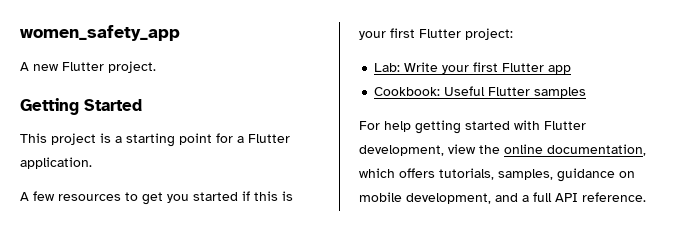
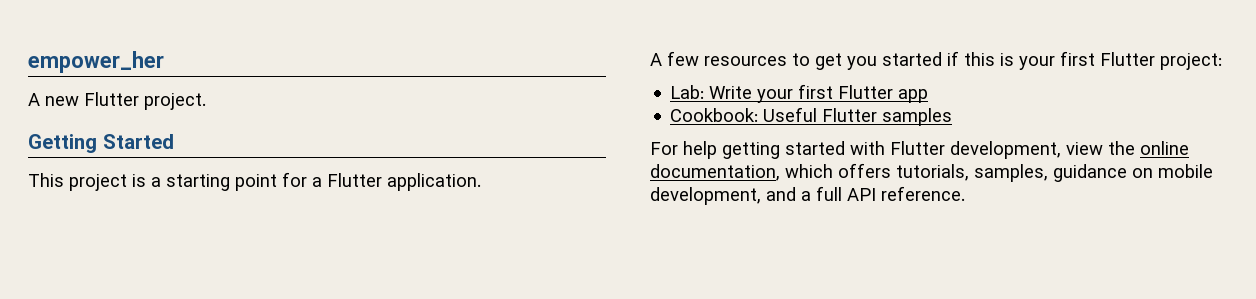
- women_safety_app
+ empower_her

